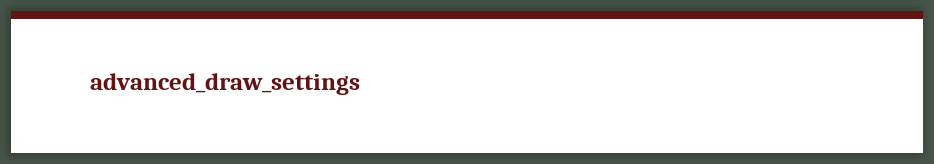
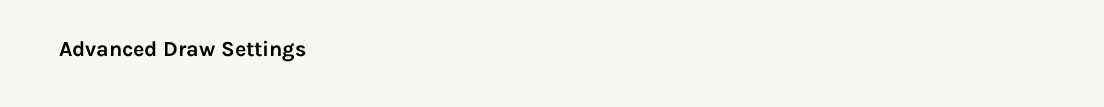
- advanced_draw_settings
+ Advanced Draw Settings

